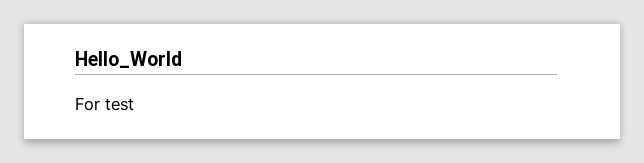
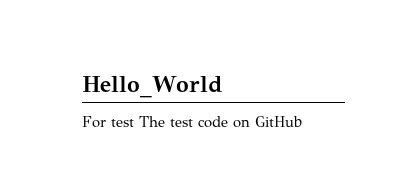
- For test
+ For test The test code on GitHub

